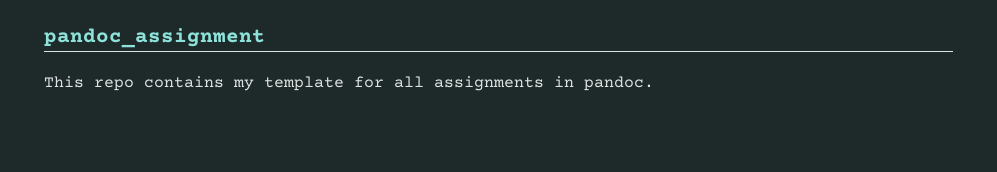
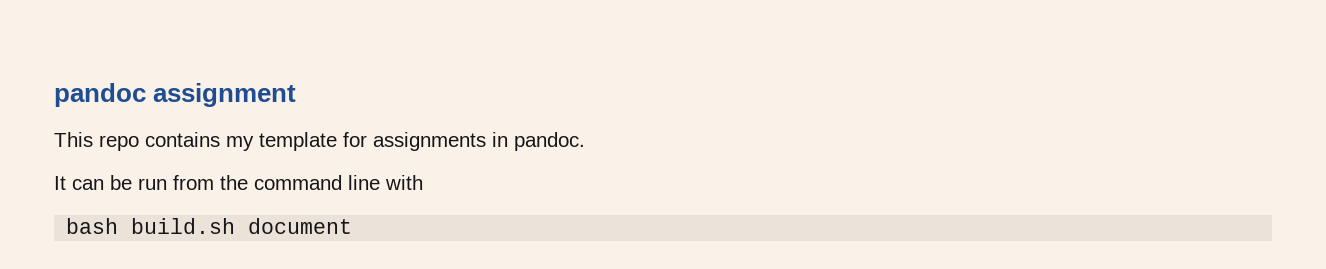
- pandoc_assignment
+ pandoc assignment
- This repo contains my template for all assignments in pandoc.
+ This repo contains my template for assignments in pandoc.
+ It can be run from the command line with
+ bash build.sh document

